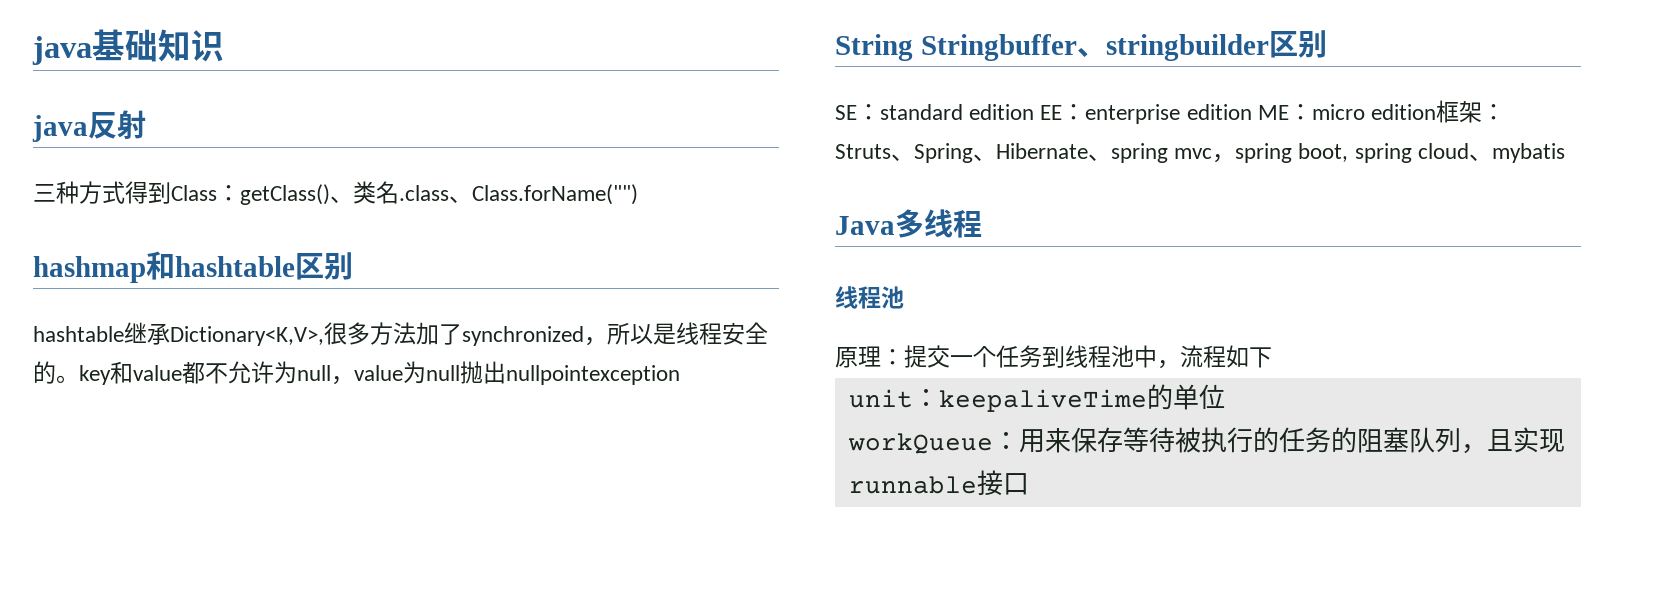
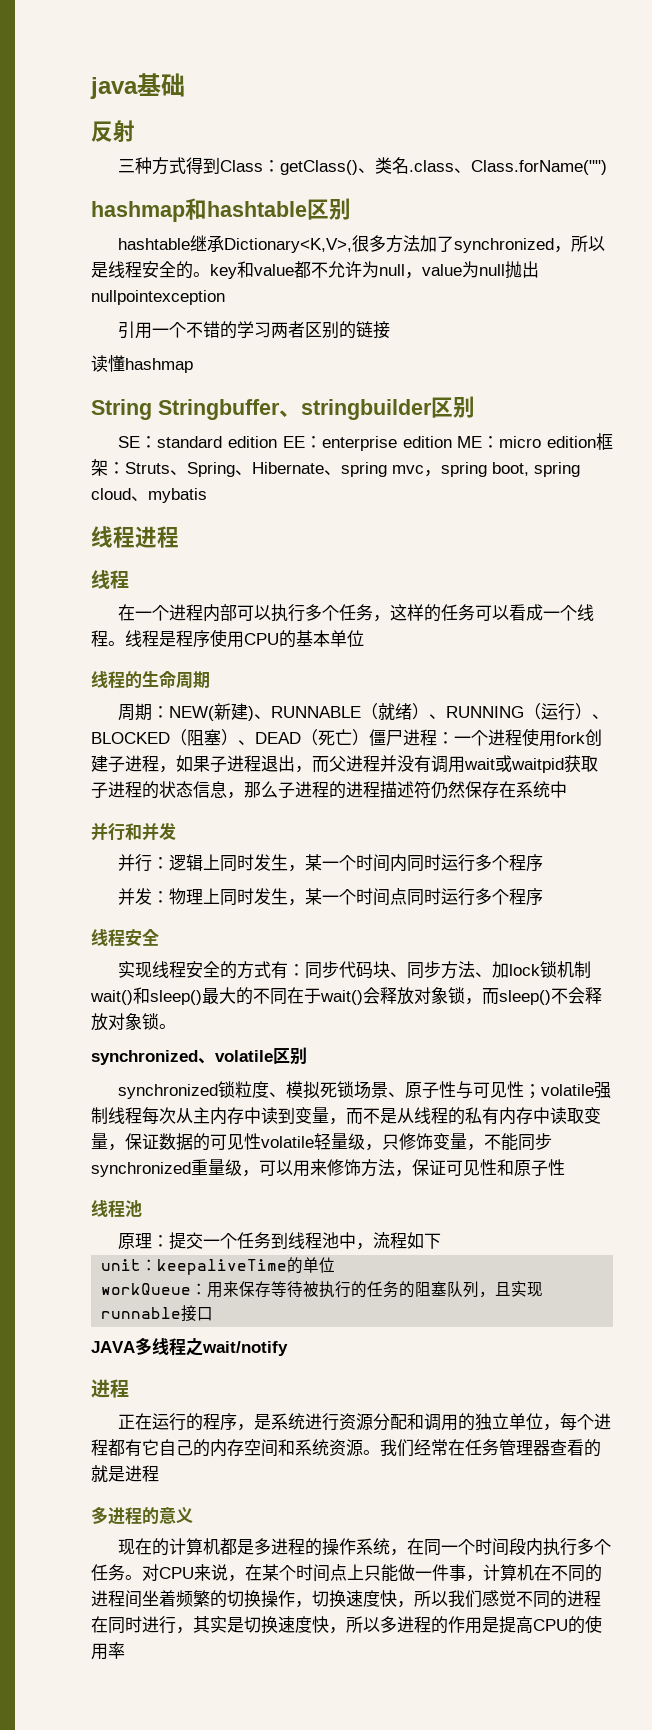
- java基础知识
- java反射
+ java基础
+ 反射
+ 引用一个不错的学习两者区别的链接
+ 读懂hashmap
- Java多线程
+ 线程进程
+ 线程
+ 在一个进程内部可以执行多个任务，这样的任务可以看成一个线程。线程是程序使用CPU的基本单位
+ 线程的生命周期
+ 周期：NEW(新建)、RUNNABLE（就绪）、RUNNING（运行）、BLOCKED（阻塞）、DEAD（死亡）僵尸进程：一个进程使用fork创建子进程，如果子进程退出，而父进程并没有调用wait或waitpid获取子进程的状态信息，那么子进程的进程描述符仍然保存在系统中
+ 并行和并发
+ 并行：逻辑上同时发生，某一个时间内同时运行多个程序
+ 并发：物理上同时发生，某一个时间点同时运行多个程序
+ 线程安全
+ 实现线程安全的方式有：同步代码块、同步方法、加lock锁机制wait()和sleep()最大的不同在于wait()会释放对象锁，而sleep()不会释放对象锁。
+ synchronized、volatile区别
+ synchronized锁粒度、模拟死锁场景、原子性与可见性；volatile强制线程每次从主内存中读到变量，而不是从线程的私有内存中读取变量，保证数据的可见性volatile轻量级，只修饰变量，不能同步synchronized重量级，可以用来修饰方法，保证可见性和原子性
+ JAVA多线程之wait/notify
+ 进程
+ 正在运行的程序，是系统进行资源分配和调用的独立单位，每个进程都有它自己的内存空间和系统资源。我们经常在任务管理器查看的就是进程
+ 多进程的意义
+ 现在的计算机都是多进程的操作系统，在同一个时间段内执行多个任务。对CPU来说，在某个时间点上只能做一件事，计算机在不同的进程间坐着频繁的切换操作，切换速度快，所以我们感觉不同的进程在同时进行，其实是切换速度快，所以多进程的作用是提高CPU的使用率

